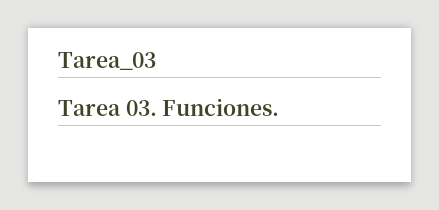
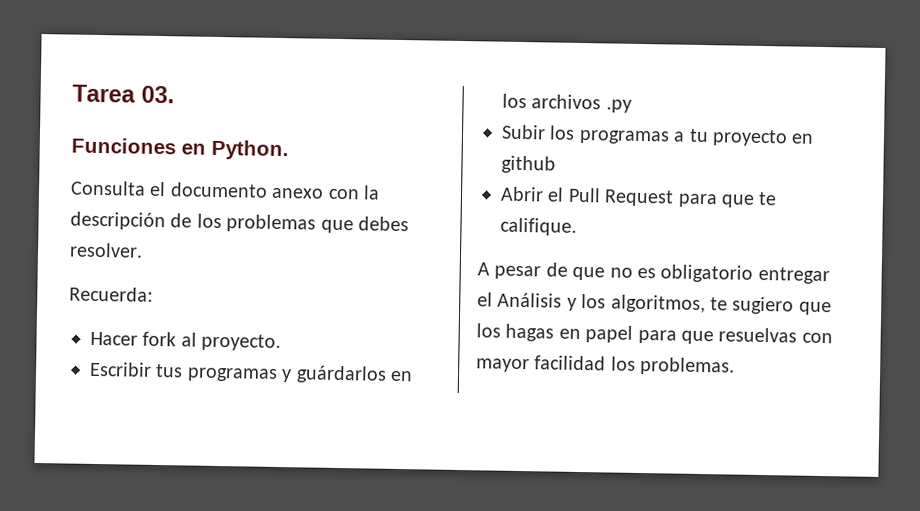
- Tarea_03
- Tarea 03. Funciones.
+ Tarea 03.
+ Funciones en Python.
+ Consulta el documento anexo con la descripción de los problemas que debes resolver.
+ Recuerda:
+ Hacer fork al proyecto.
+ Escribir tus programas y guárdarlos en los archivos .py
+ Subir los programas a tu proyecto en github
+ Abrir el Pull Request para que te califique.
+ A pesar de que no es obligatorio entregar el Análisis y los algoritmos, te sugiero que los hagas en papel para que resuelvas con mayor facilidad los problemas.

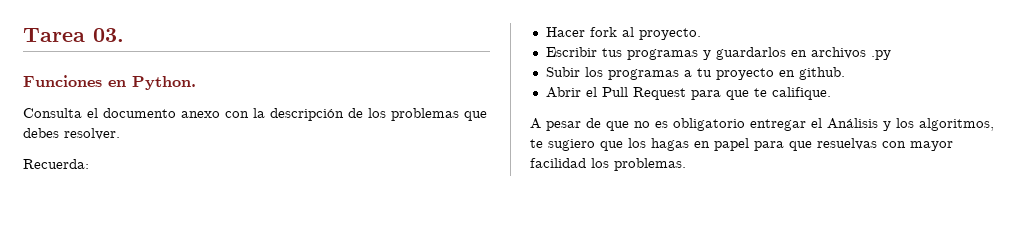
- Escribir tus programas y guárdarlos en los archivos .py
+ Escribir tus programas y guardarlos en archivos .py
- Subir los programas a tu proyecto en github
+ Subir los programas a tu proyecto en github.

